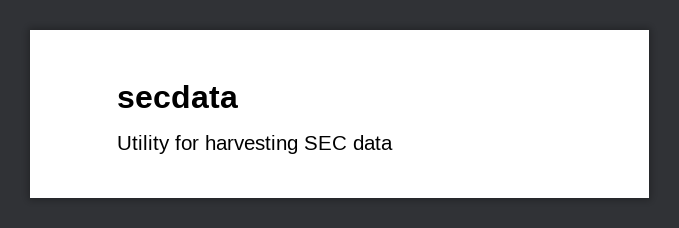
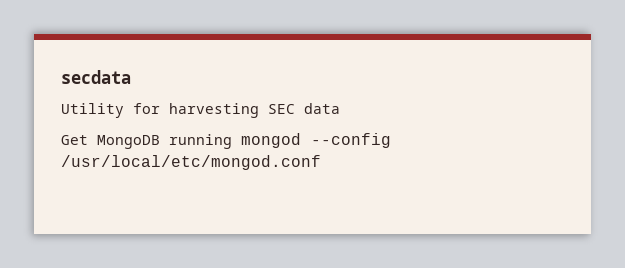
+ Get MongoDB running mongod --config /usr/local/etc/mongod.conf

